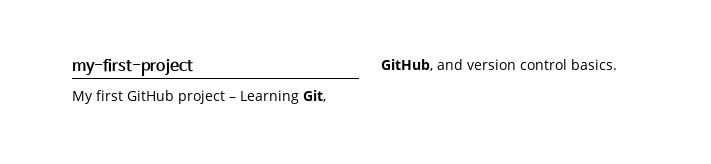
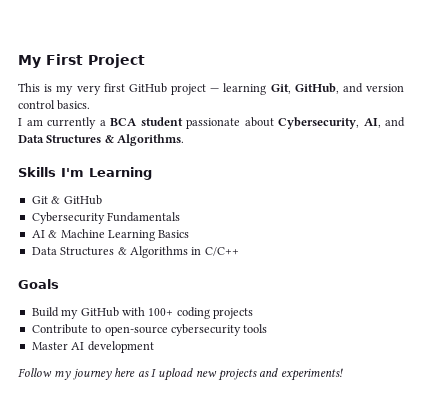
- my-first-project
- My first GitHub project – Learning Git, GitHub, and version control basics.
+ My First Project
+ This is my very first GitHub project — learning Git, GitHub, and version control basics.
+ I am currently a BCA student passionate about Cybersecurity, AI, and Data Structures & Algorithms.
+ Skills I'm Learning
+ Git & GitHub
+ Cybersecurity Fundamentals
+ AI & Machine Learning Basics
+ Data Structures & Algorithms in C/C++
+ Goals
+ Build my GitHub with 100+ coding projects
+ Contribute to open-source cybersecurity tools
+ Master AI development
+ Follow my journey here as I upload new projects and experiments!

